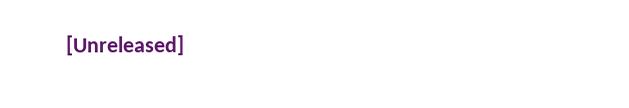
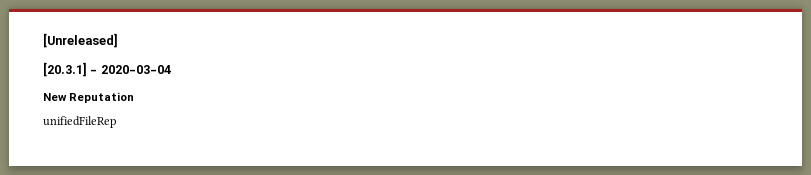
+ [20.3.1] - 2020-03-04
+ New Reputation
+ unifiedFileRep

